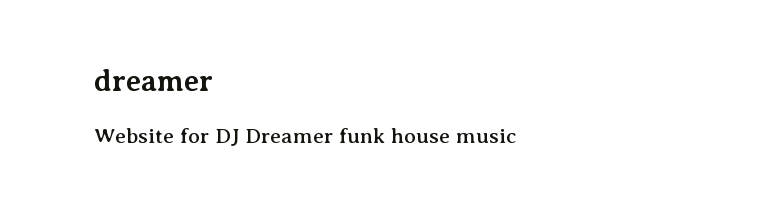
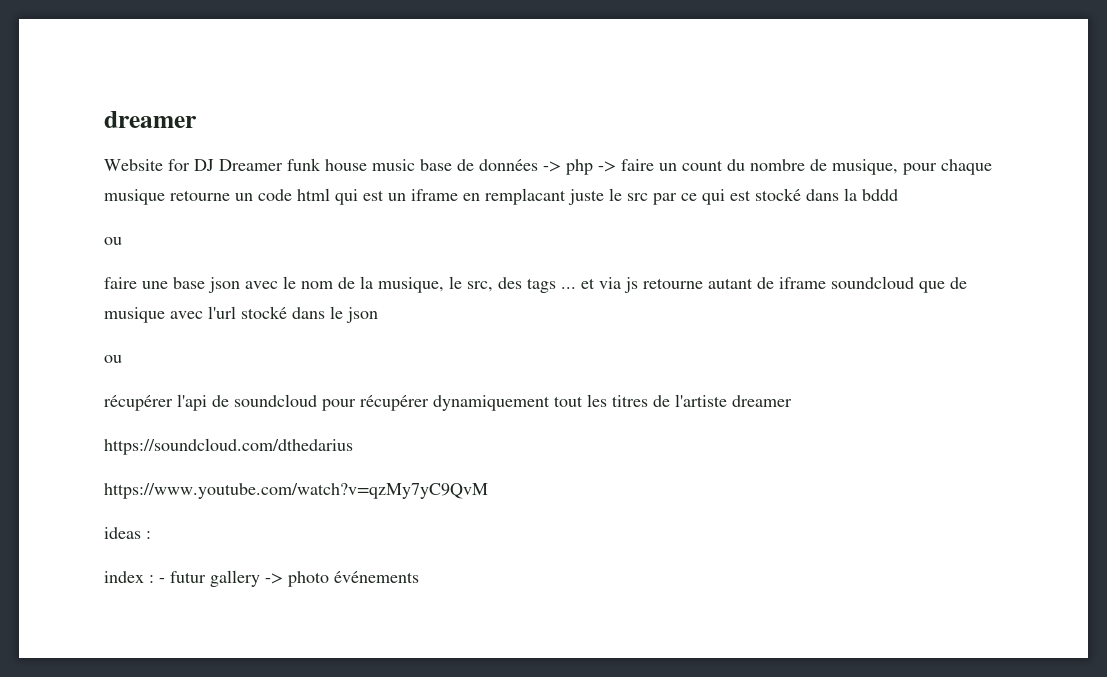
- Website for DJ Dreamer funk house music
+ Website for DJ Dreamer funk house music base de données -> php -> faire un count du nombre de musique, pour chaque musique retourne un code html qui est un iframe en remplacant juste le src par ce qui est stocké dans la bddd
+ ou
+ faire une base json avec le nom de la musique, le src, des tags ... et via js retourne autant de iframe soundcloud que de musique avec l'url stocké dans le json
+ ou
+ récupérer l'api de soundcloud pour récupérer dynamiquement tout les titres de l'artiste dreamer
+ https://soundcloud.com/dthedarius
+ https://www.youtube.com/watch?v=qzMy7yC9QvM
+ ideas :
+ index : - futur gallery -> photo événements

